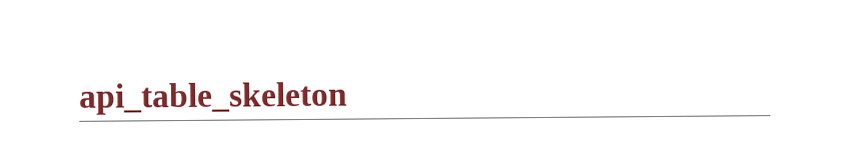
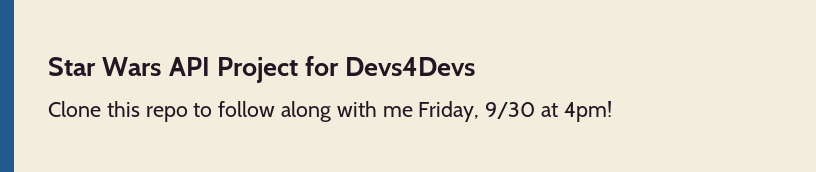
- api_table_skeleton
+ Star Wars API Project for Devs4Devs
+ Clone this repo to follow along with me Friday, 9/30 at 4pm!

